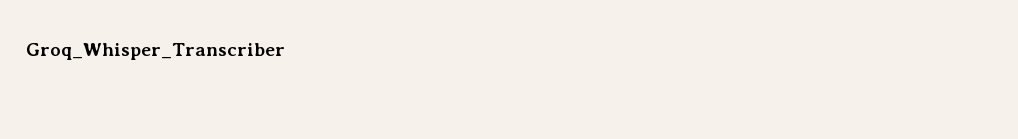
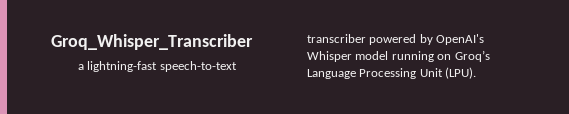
+ a lightning-fast speech-to-text transcriber powered by OpenAI's Whisper model running on Groq’s Language Processing Unit (LPU).

